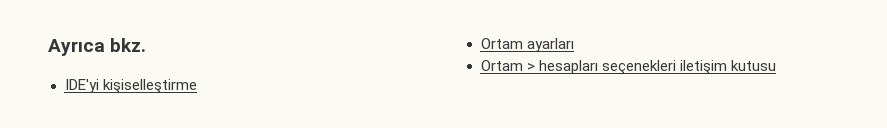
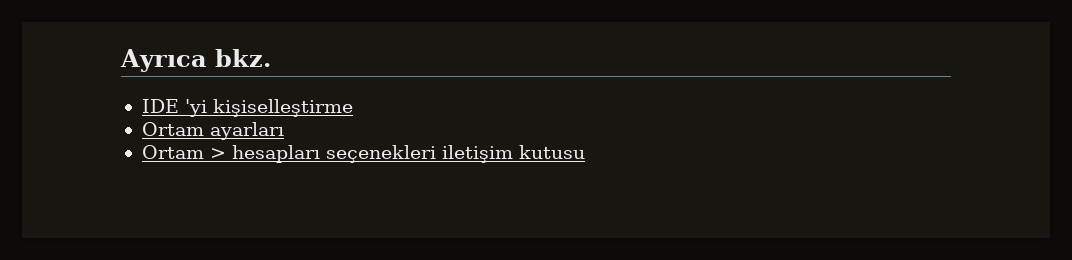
- IDE'yi kişiselleştirme
+ IDE 'yi kişiselleştirme

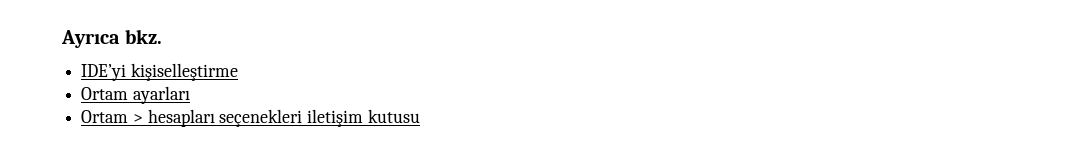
- IDE 'yi kişiselleştirme
+ IDE’yi kişiselleştirme

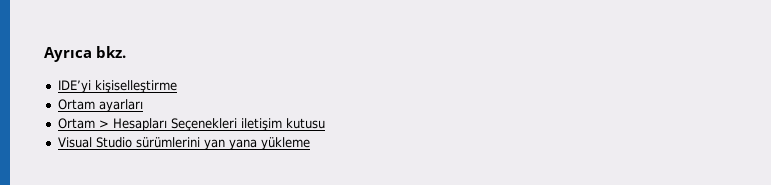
- Ortam > hesapları seçenekleri iletişim kutusu
+ Ortam > Hesapları Seçenekleri iletişim kutusu
+ Visual Studio sürümlerini yan yana yükleme

